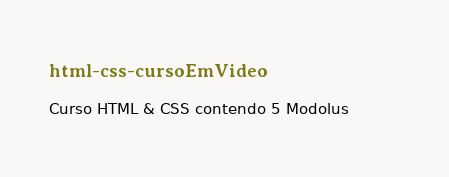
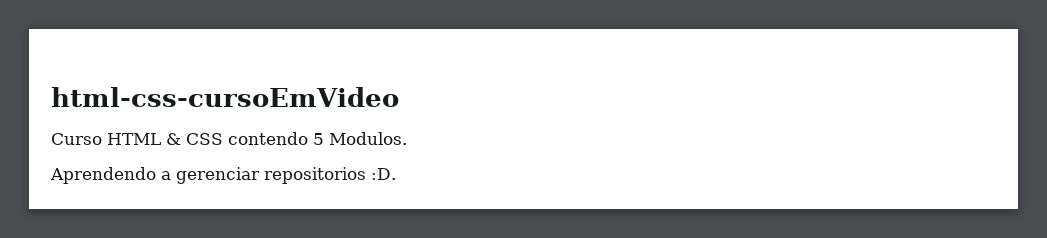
- Curso HTML & CSS contendo 5 Modolus
+ Curso HTML & CSS contendo 5 Modulos.
+ Aprendendo a gerenciar repositorios :D.

